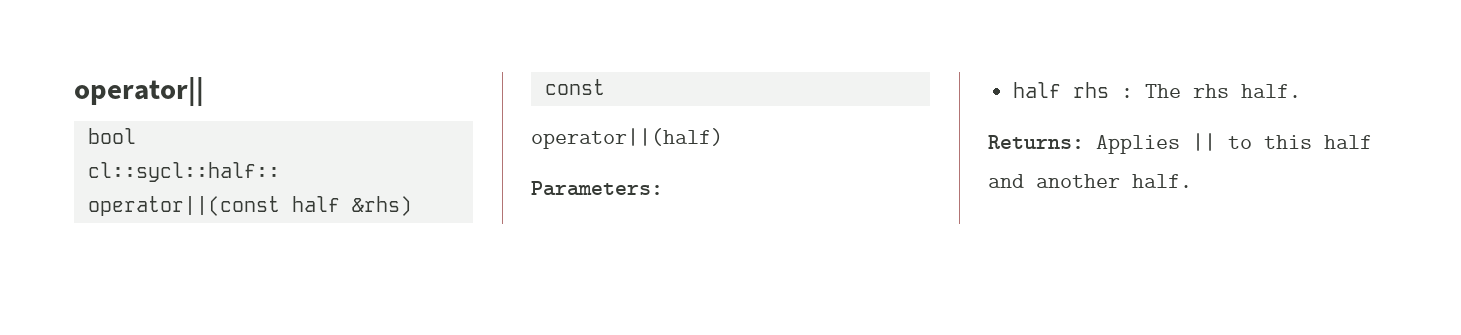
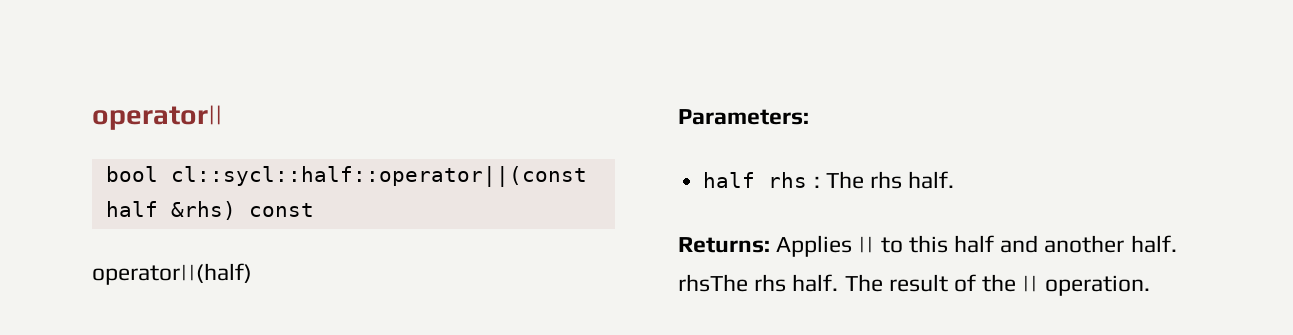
- Returns: Applies || to this half and another half.
+ Returns: Applies || to this half and another half. rhsThe rhs half. The result of the || operation.

